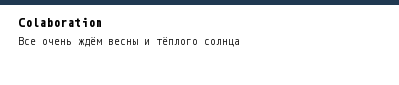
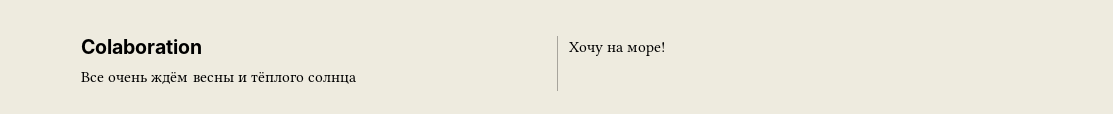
+ Хочу на море!

